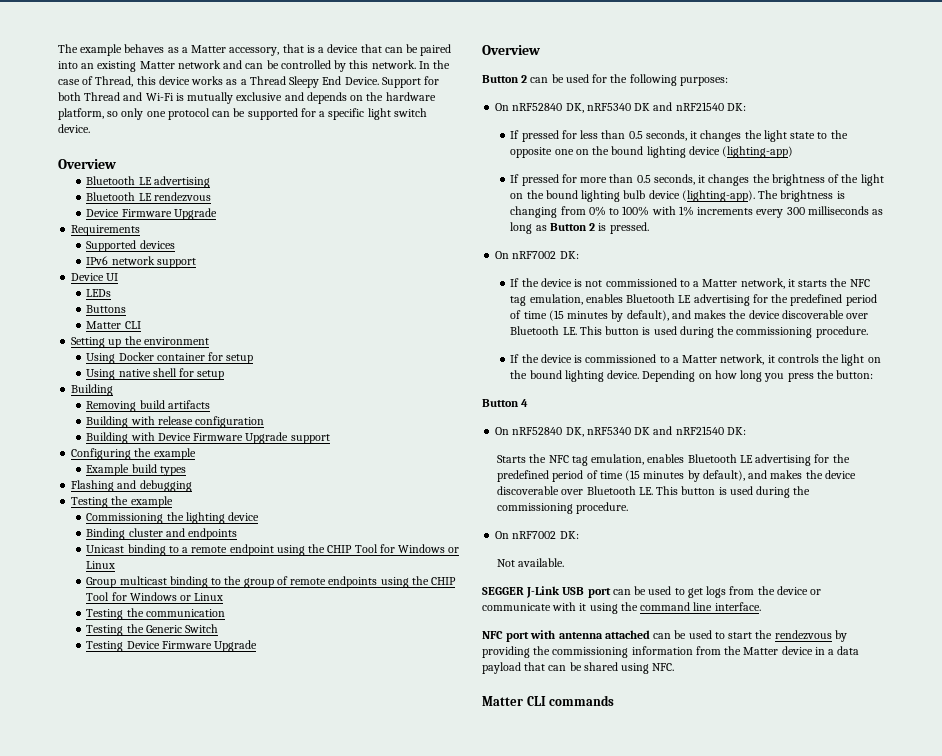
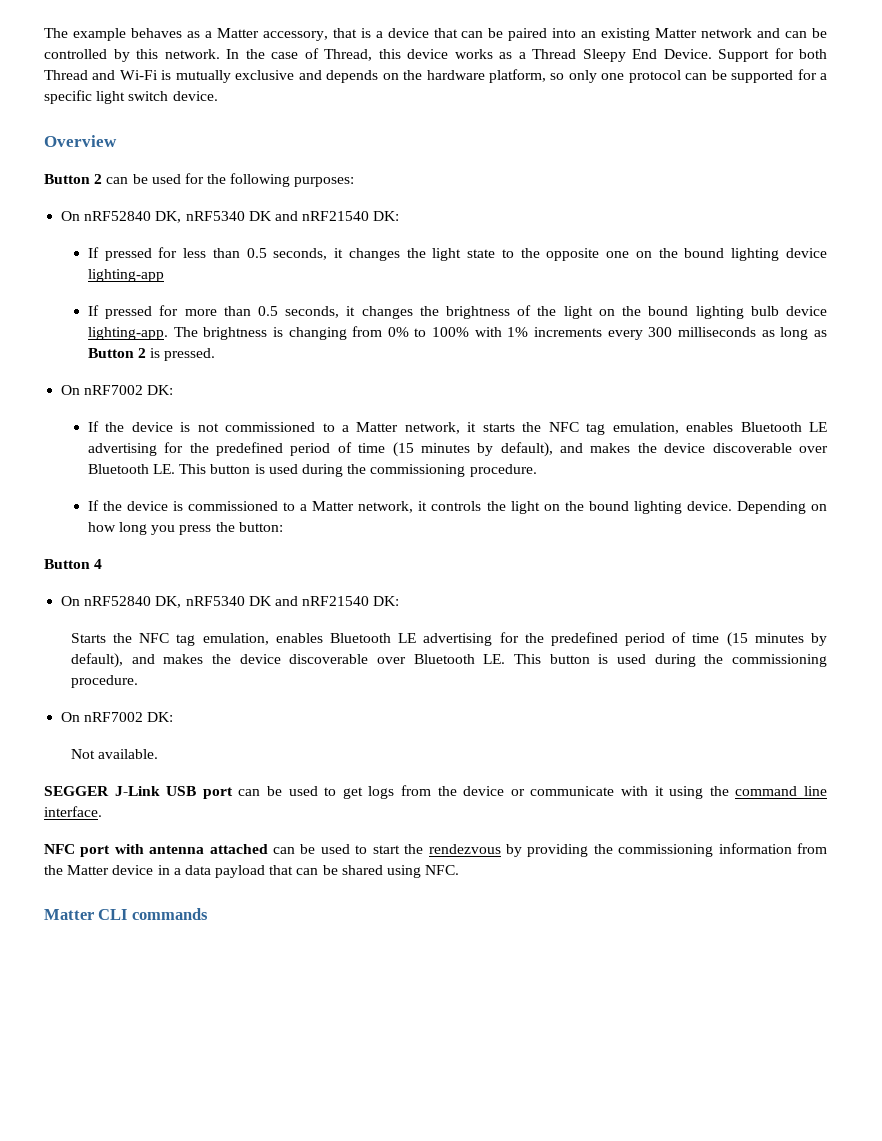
  Support for both Thread and Wi-Fi is mutually exclusive and depends on the hardware platform, so only one protocol can be supported for a specific light switch device.
- Overview
- Bluetooth LE advertising
- Bluetooth LE rendezvous
- Device Firmware Upgrade
- Requirements
- Supported devices
- IPv6 network support
- Device UI
- LEDs
- Buttons
- Matter CLI
- Setting up the environment
- Using Docker container for setup
- Using native shell for setup
- Building
- Removing build artifacts
- Building with release configuration
- Building with Device Firmware Upgrade support
- Configuring the example
- Example build types
- Flashing and debugging
- Testing the example
- Commissioning the lighting device
- Binding cluster and endpoints
- Unicast binding to a remote endpoint using the CHIP Tool for Windows or Linux
- Group multicast binding to the group of remote endpoints using the CHIP Tool for Windows or Linux
- Testing the communication
- Testing the Generic Switch
- Testing Device Firmware Upgrade
- If pressed for less than 0.5 seconds, it changes the light state to the opposite one on the bound lighting device (lighting-app)
+ If pressed for less than 0.5 seconds, it changes the light state to the opposite one on the bound lighting device lighting-app
- If pressed for more than 0.5 seconds, it changes the brightness of the light on the bound lighting bulb device (lighting-app).
+ If pressed for more than 0.5 seconds, it changes the brightness of the light on the bound lighting bulb device lighting-app.

